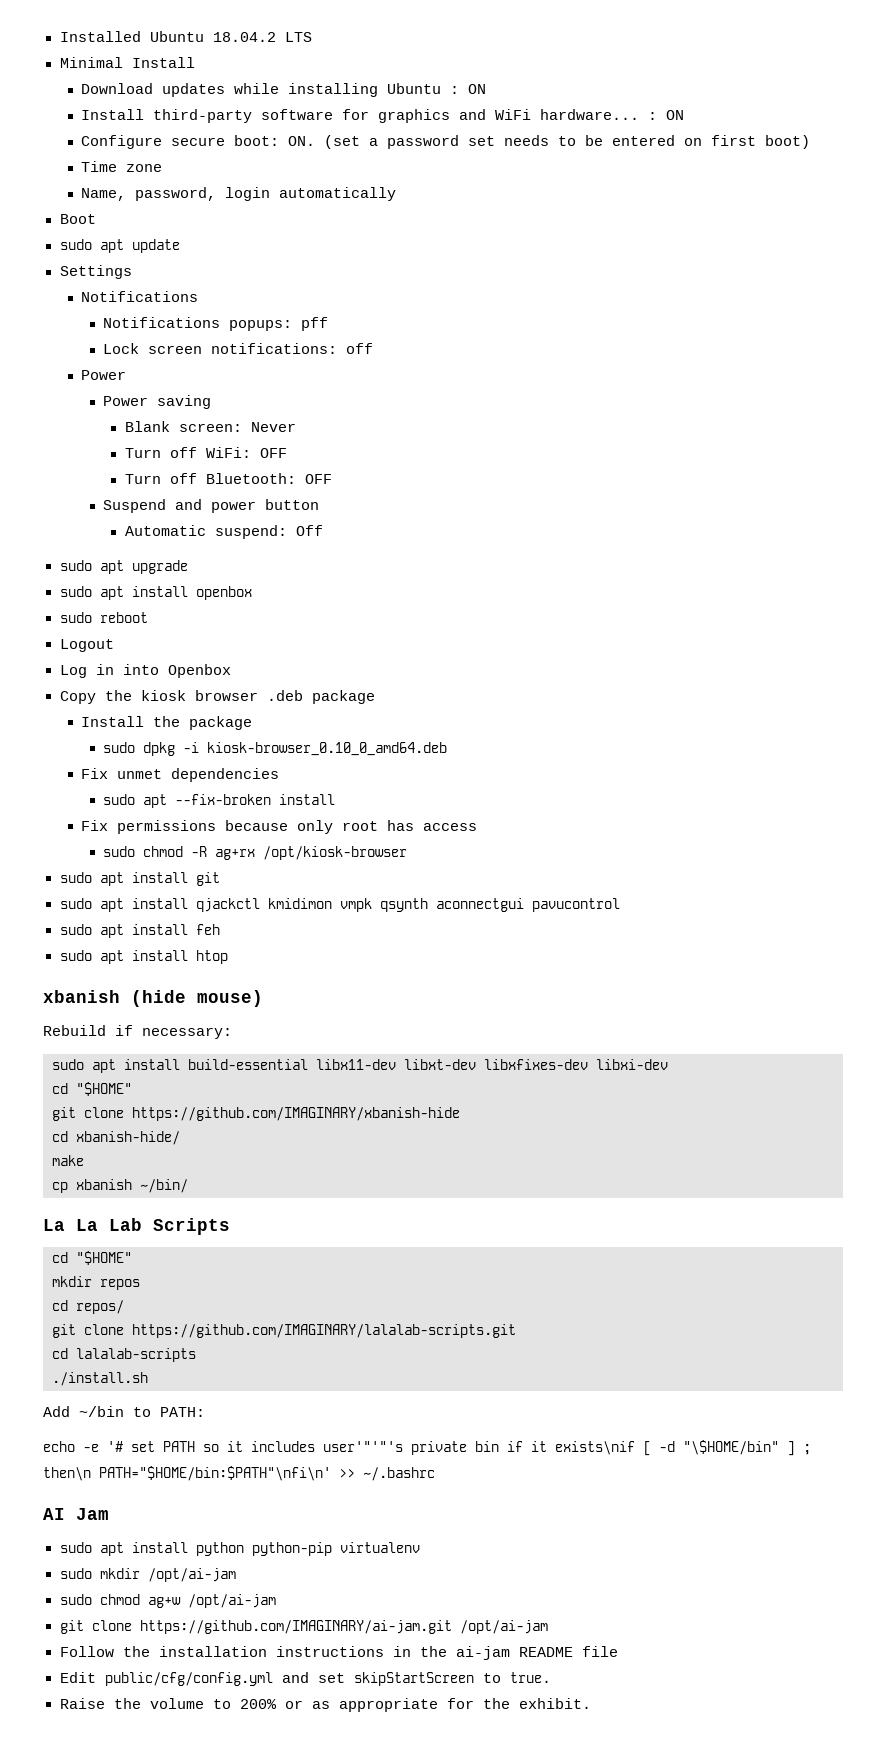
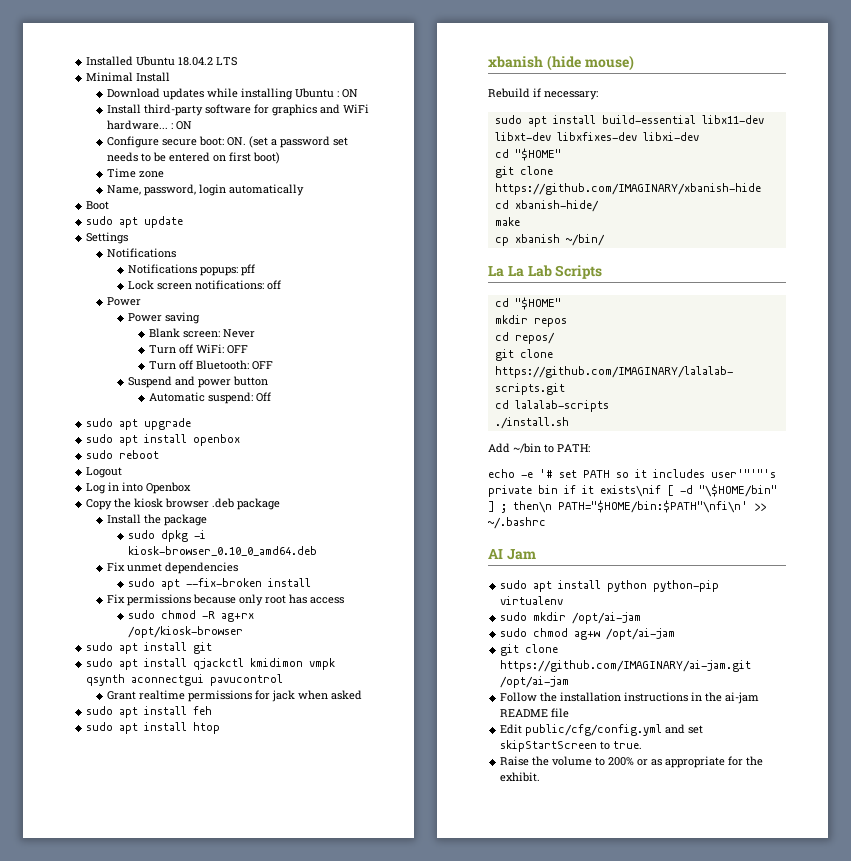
+ Grant realtime permissions for jack when asked

